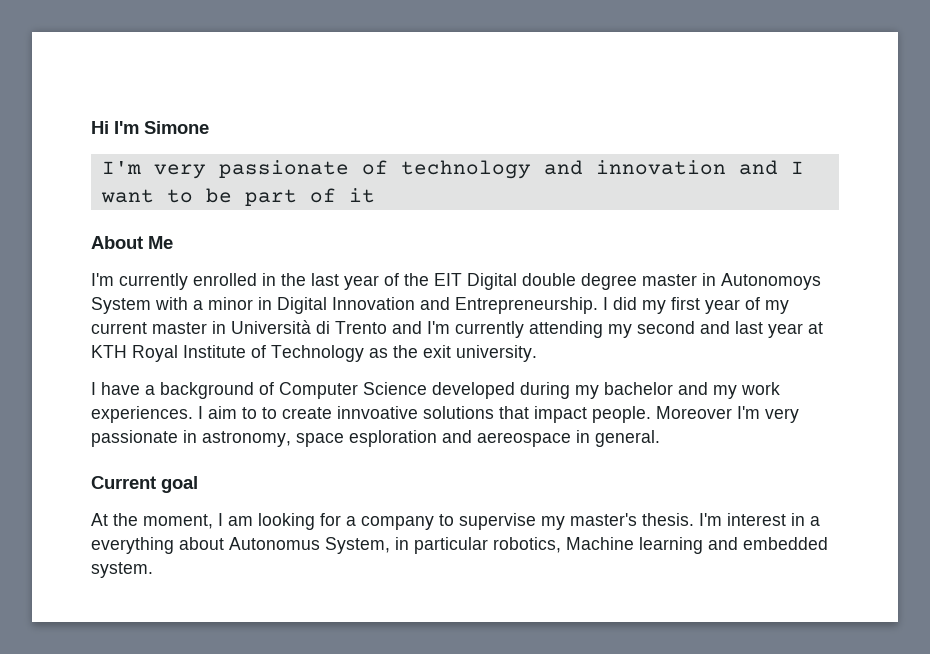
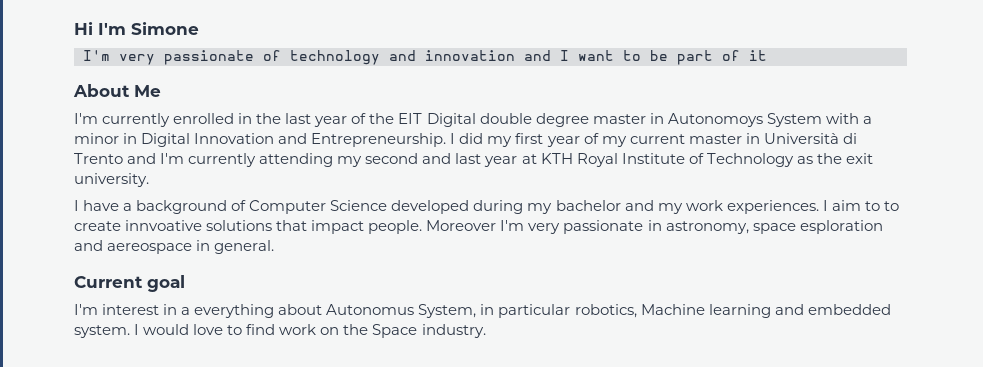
- At the moment, I am looking for a company to supervise my master's thesis.
+ I would love to find work on the Space industry.

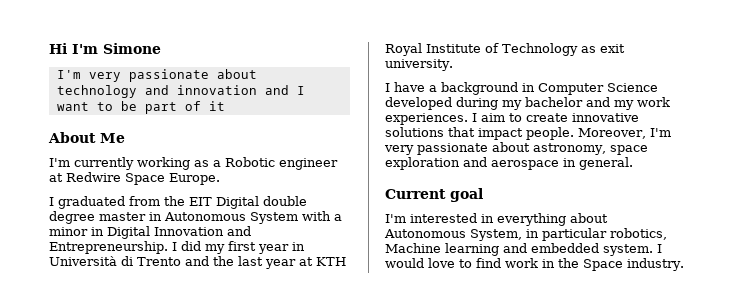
- I'm very passionate of technology and innovation and I want to be part of it
+ I'm very passionate about technology and innovation and I want to be part of it
- I'm currently enrolled in the last year of the EIT Digital double degree master in Autonomoys System with a minor in Digital Innovation and Entrepreneurship.
+ I'm currently working as a Robotic engineer at Redwire Space Europe.
+ I graduated from the EIT Digital double degree master in Autonomous System with a minor in Digital Innovation and Entrepreneurship.
- I did my first year of my current master in Università di Trento and I'm currently attending my second and last year at KTH Royal Institute of Technology as the exit university.
+ I did my first year in Università di Trento and the last year at KTH Royal Institute of Technology as exit university.
- I have a background of Computer Science developed during my bachelor and my work experiences.
+ I have a background in Computer Science developed during my bachelor and my work experiences.
- I aim to to create innvoative solutions that impact people.
+ I aim to create innovative solutions that impact people.
- Moreover I'm very passionate in astronomy, space esploration and aereospace in general.
+ Moreover, I'm very passionate about astronomy, space exploration and aerospace in general.
- I'm interest in a everything about Autonomus System, in particular robotics, Machine learning and embedded system.
+ I'm interested in everything about Autonomous System, in particular robotics, Machine learning and embedded system.
- I would love to find work on the Space industry.
+ I would love to find work in the Space industry.

